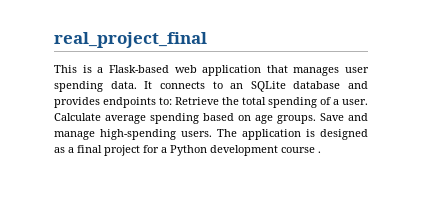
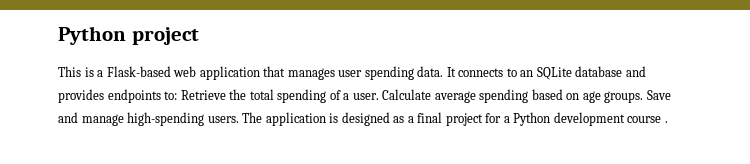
- real_project_final
+ Python project

